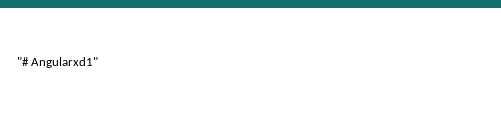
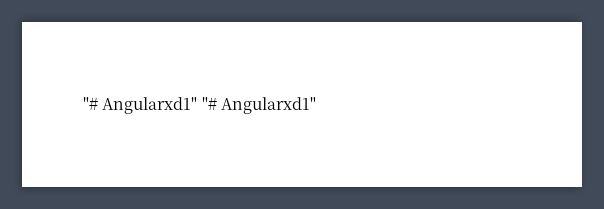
- "# Angularxd1"
+ "# Angularxd1" "# Angularxd1"

